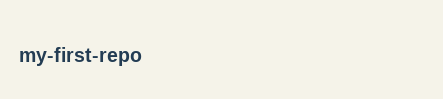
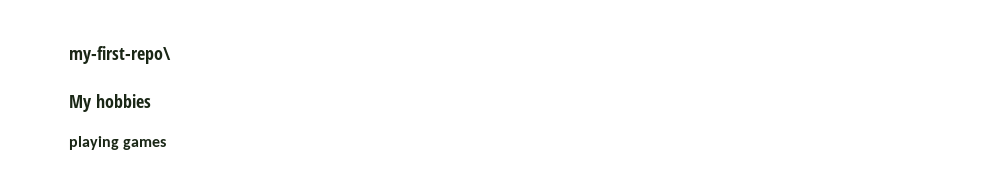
- my-first-repo
+ my-first-repo\
+ My hobbies
+ playing games

